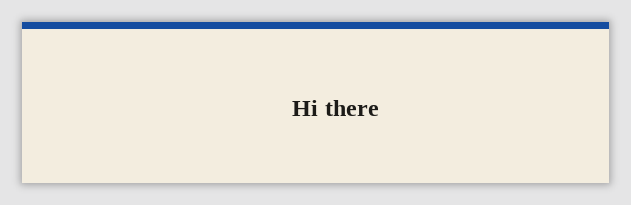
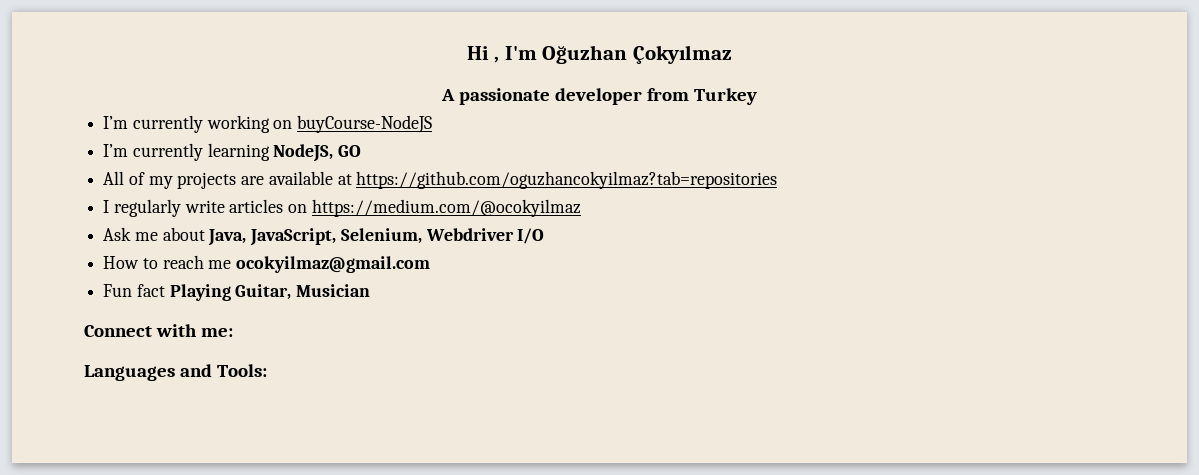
- Hi there
+ Hi , I'm Oğuzhan Çokyılmaz
+ A passionate developer from Turkey
+ I’m currently working on buyCourse-NodeJS
+ I’m currently learning NodeJS, GO
+ All of my projects are available at https://github.com/oguzhancokyilmaz?tab=repositories
+ I regularly write articles on https://medium.com/@ocokyilmaz
+ Ask me about Java, JavaScript, Selenium, Webdriver I/O
+ How to reach me ocokyilmaz@gmail.com
+ Fun fact Playing Guitar, Musician
+ Connect with me:
+ Languages and Tools:

